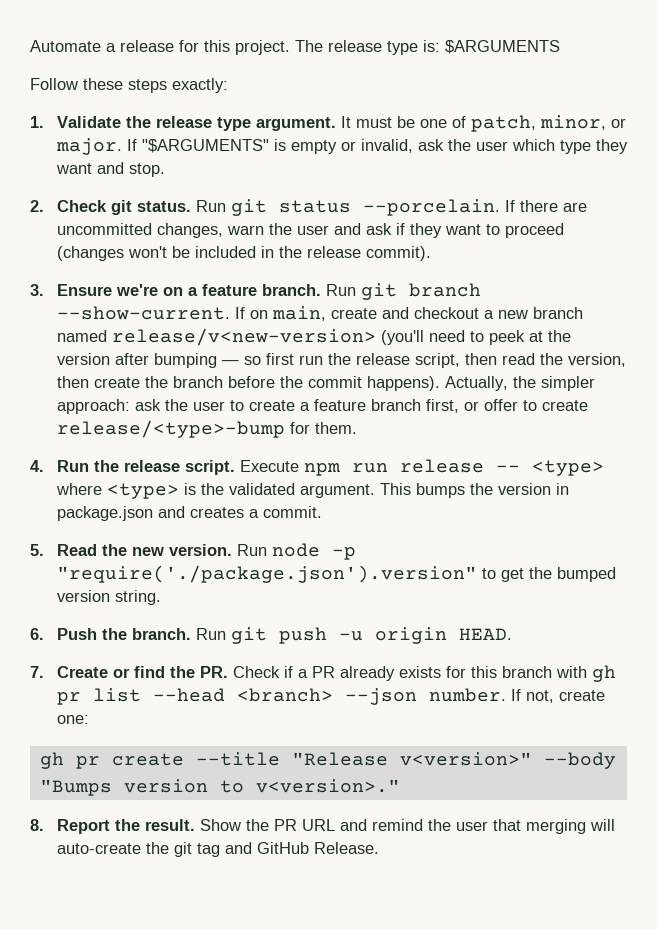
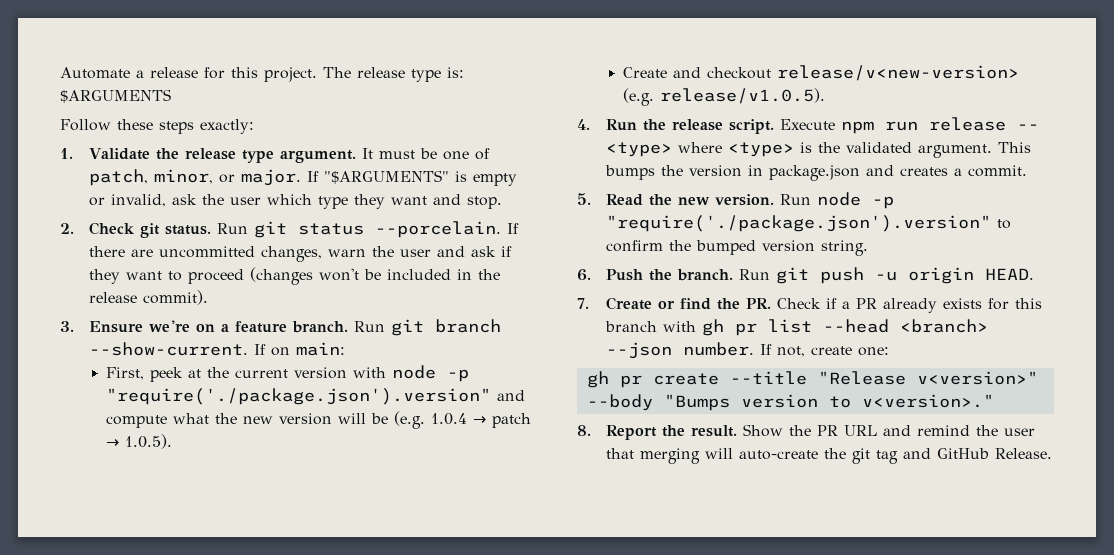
- If on main, create and checkout a new branch named release/v<new-version> (you'll need to peek at the version after bumping — so first run the release script, then read the version, then create the branch before the commit happens). Actually, the simpler approach: ask the user to create a feature branch first, or offer to create release/<type>-bump for them.
+ If on main:
+ First, peek at the current version with node -p "require('./package.json').version" and compute what the new version will be (e.g. 1.0.4 → patch → 1.0.5).
+ Create and checkout release/v<new-version> (e.g. release/v1.0.5).
- Run node -p "require('./package.json').version" to get the bumped version string.
+ Run node -p "require('./package.json').version" to confirm the bumped version string.

